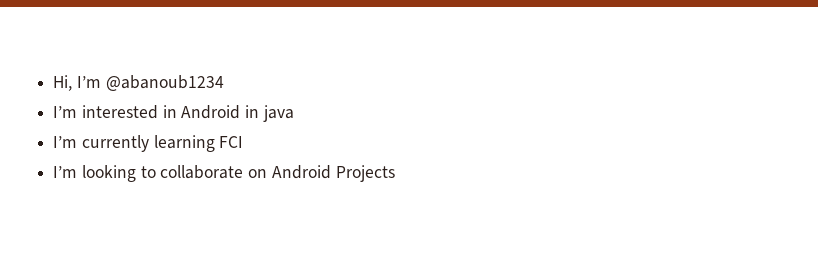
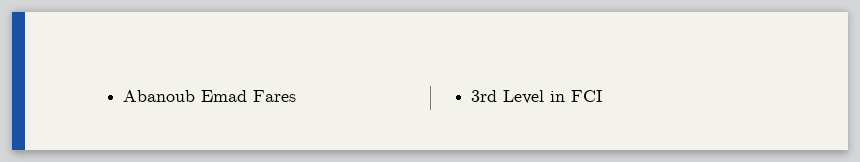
- Hi, I’m @abanoub1234
- I’m interested in Android in java
- I’m currently learning FCI
- I’m looking to collaborate on Android Projects
+ Abanoub Emad Fares
+ 3rd Level in FCI

